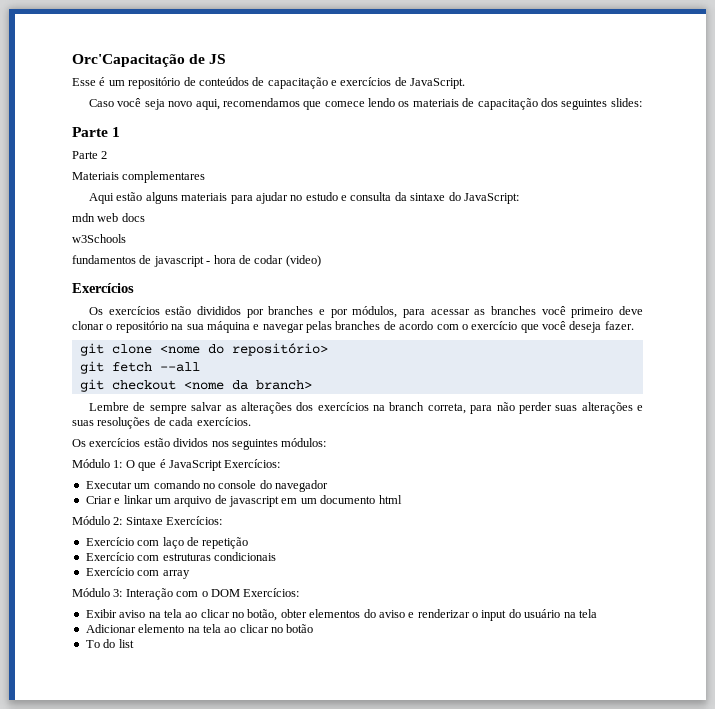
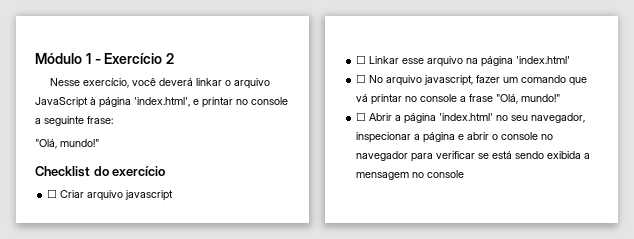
- Orc'Capacitação de JS
- Esse é um repositório de conteúdos de capacitação e exercícios de JavaScript.
- Caso você seja novo aqui, recomendamos que comece lendo os materiais de capacitação dos seguintes slides:
- Parte 1
- Parte 2
+ Módulo 1 - Exercício 2
- Materiais complementares
- Aqui estão alguns materiais para ajudar no estudo e consulta da sintaxe do JavaScript:
- mdn web docs
- w3Schools
- fundamentos de javascript - hora de codar (video)
- Exercícios
- Os exercícios estão divididos por branches e por módulos, para acessar as branches você primeiro deve clonar o repositório na sua máquina e navegar pelas branches de acordo com o exercício que você deseja fazer.
- git clone <nome do repositório>
- git fetch --all
- git checkout <nome da branch>
- Lembre de sempre salvar as alterações dos exercícios na branch correta, para não perder suas alterações e suas resoluções de cada exercícios.
- Os exercícios estão dividos nos seguintes módulos:
- Módulo 1: O que é JavaScript Exercícios:
- Executar um comando no console do navegador
- Criar e linkar um arquivo de javascript em um documento html
- Módulo 2: Sintaxe Exercícios:
- Exercício com laço de repetição
- Exercício com estruturas condicionais
- Exercício com array
- Módulo 3: Interação com o DOM Exercícios:
- Exibir aviso na tela ao clicar no botão, obter elementos do aviso e renderizar o input do usuário na tela
- Adicionar elemento na tela ao clicar no botão
- To do list
+ Nesse exercício, você deverá linkar o arquivo JavaScript à página 'index.html', e printar no console a seguinte frase:
+ "Olá, mundo!"
+ Checklist do exercício
+ ☐ Criar arquivo javascript
+ ☐ Linkar esse arquivo na página 'index.html'
+ ☐ No arquivo javascript, fazer um comando que vá printar no console a frase "Olá, mundo!"
+ ☐ Abrir a página 'index.html' no seu navegador, inspecionar a página e abrir o console no navegador para verificar se está sendo exibida a mensagem no console

